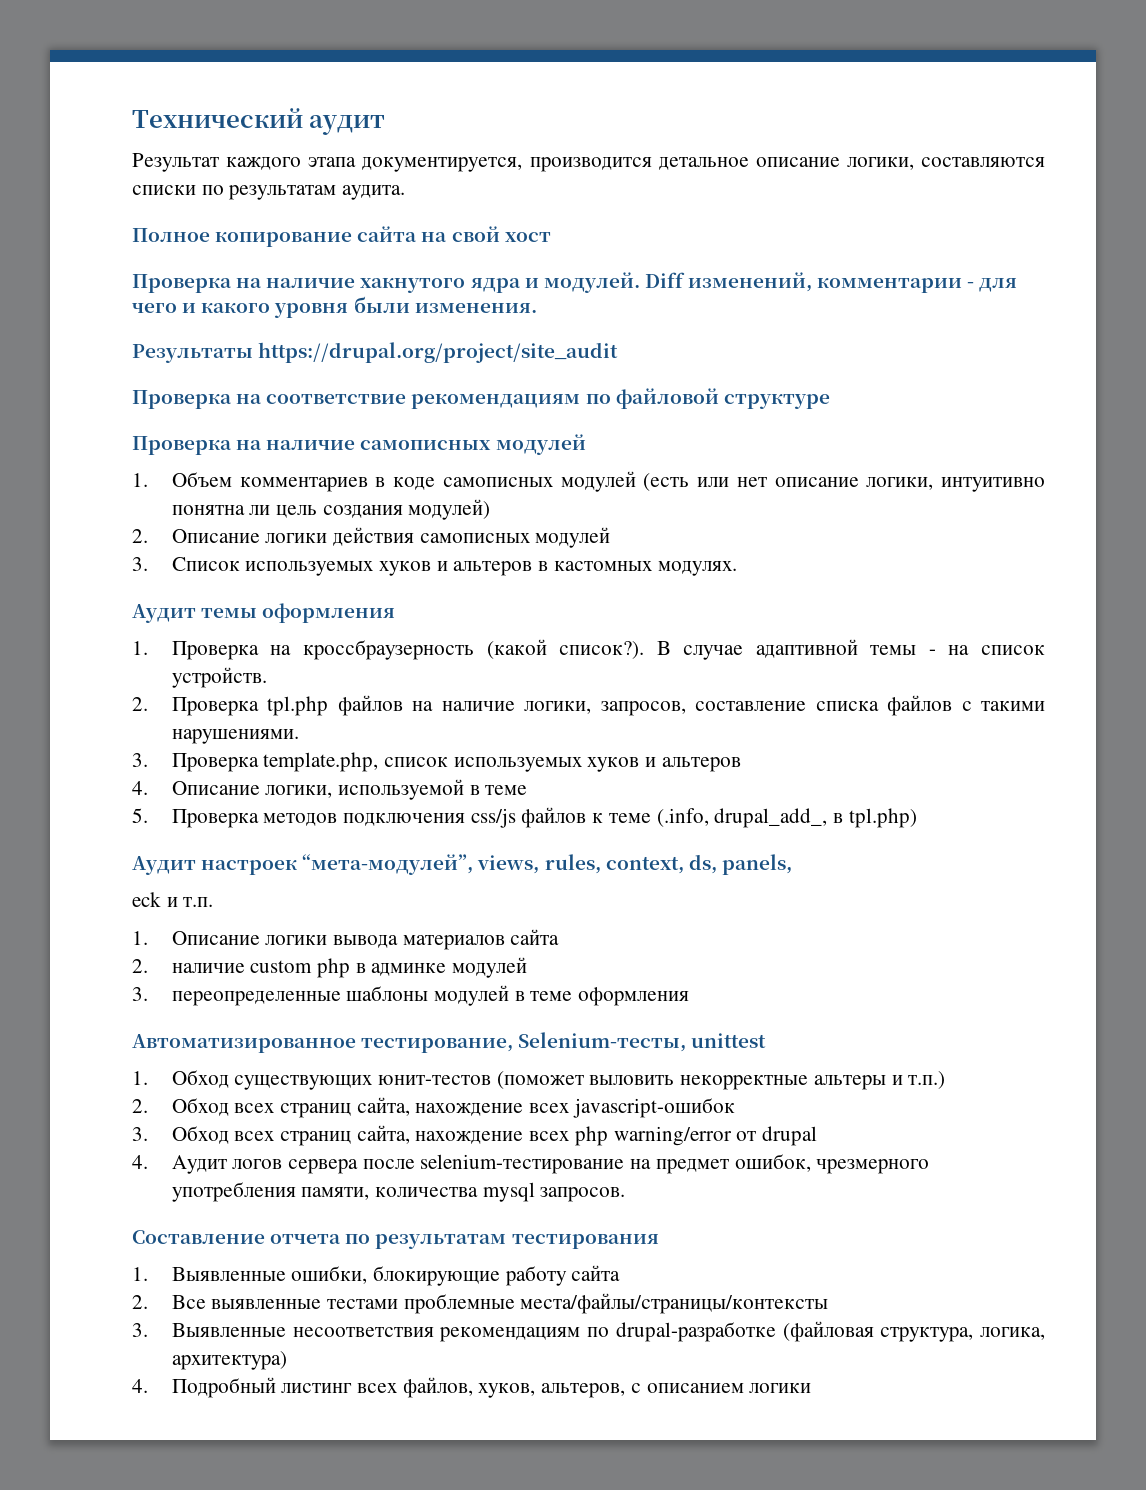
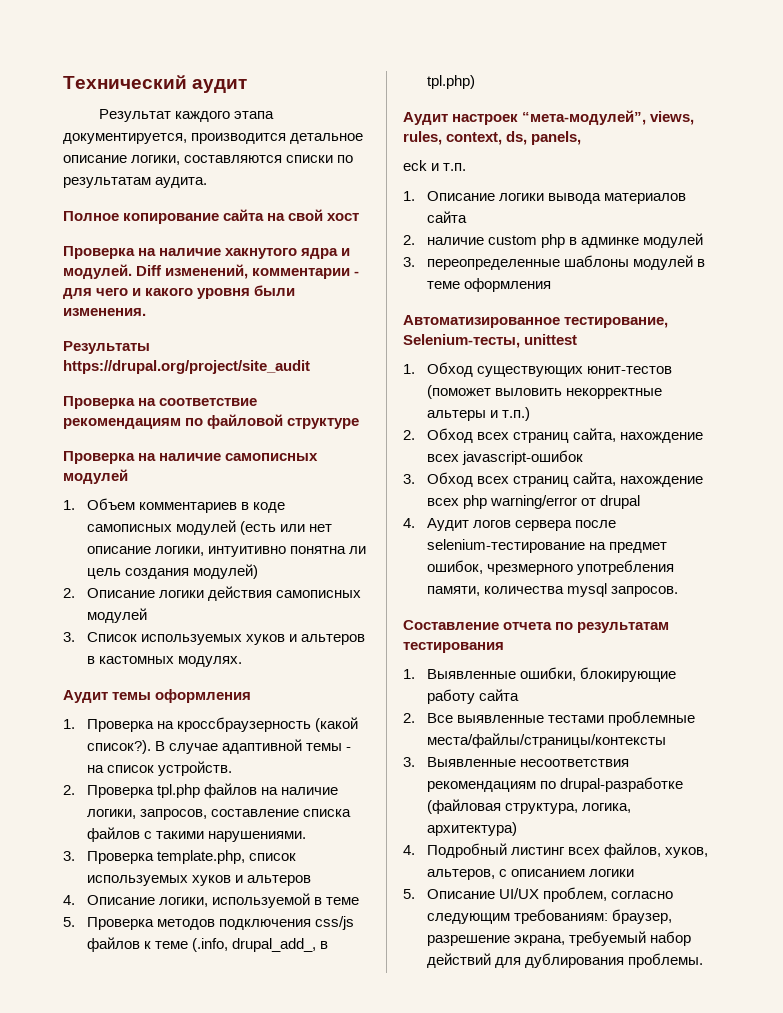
+ 5. Описание UI/UX проблем, согласно следующим требованиям: браузер, разрешение экрана, требуемый набор действий для дублирования проблемы.

